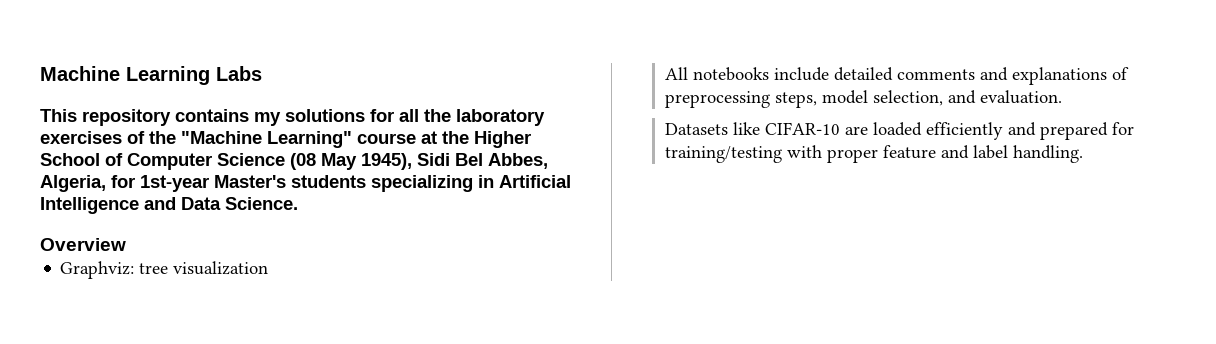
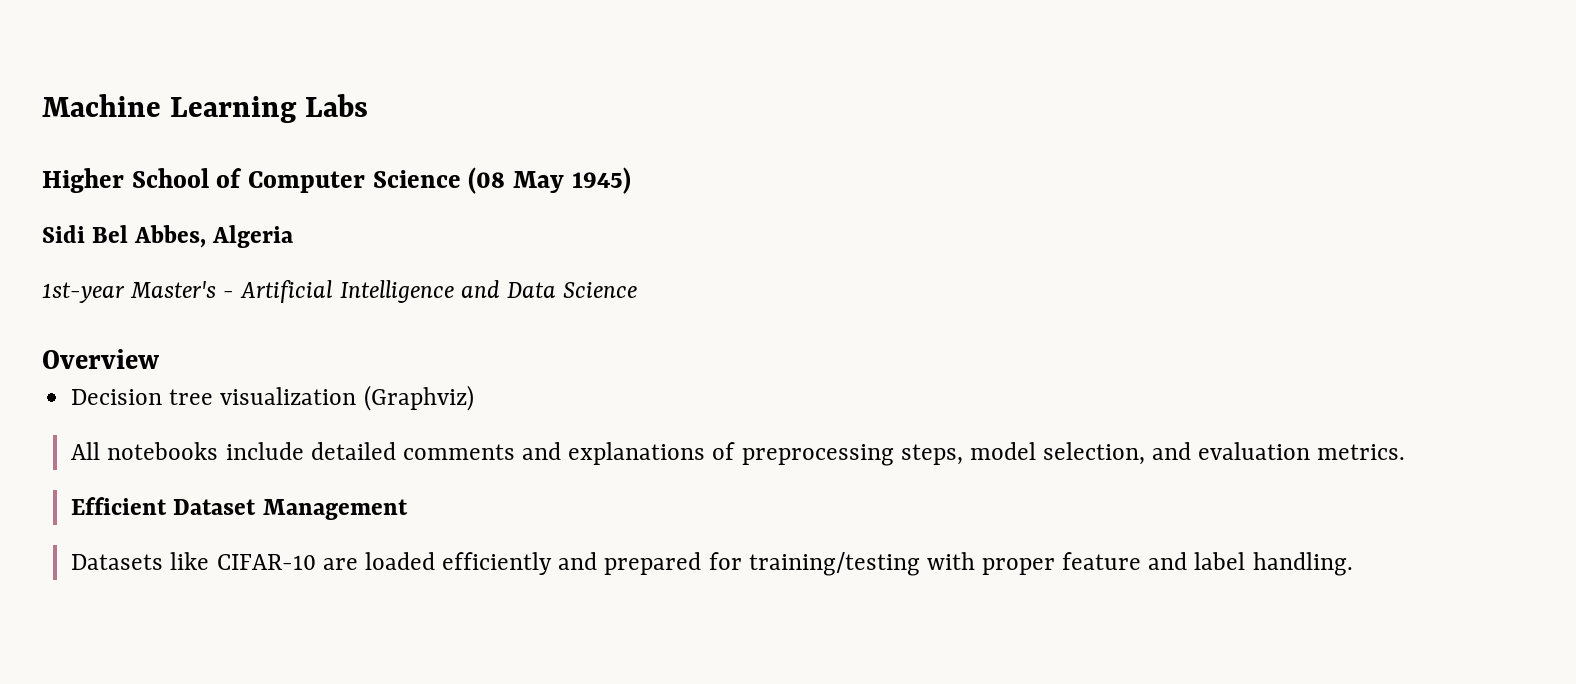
- This repository contains my solutions for all the laboratory exercises of the "Machine Learning" course at the Higher School of Computer Science (08 May 1945), Sidi Bel Abbes, Algeria, for 1st-year Master's students specializing in Artificial Intelligence and Data Science.
+ Higher School of Computer Science (08 May 1945)
+ Sidi Bel Abbes, Algeria
+ 1st-year Master's - Artificial Intelligence and Data Science
- Graphviz: tree visualization
+ Decision tree visualization (Graphviz)
- All notebooks include detailed comments and explanations of preprocessing steps, model selection, and evaluation.
+ All notebooks include detailed comments and explanations of preprocessing steps, model selection, and evaluation metrics.
+ Efficient Dataset Management

